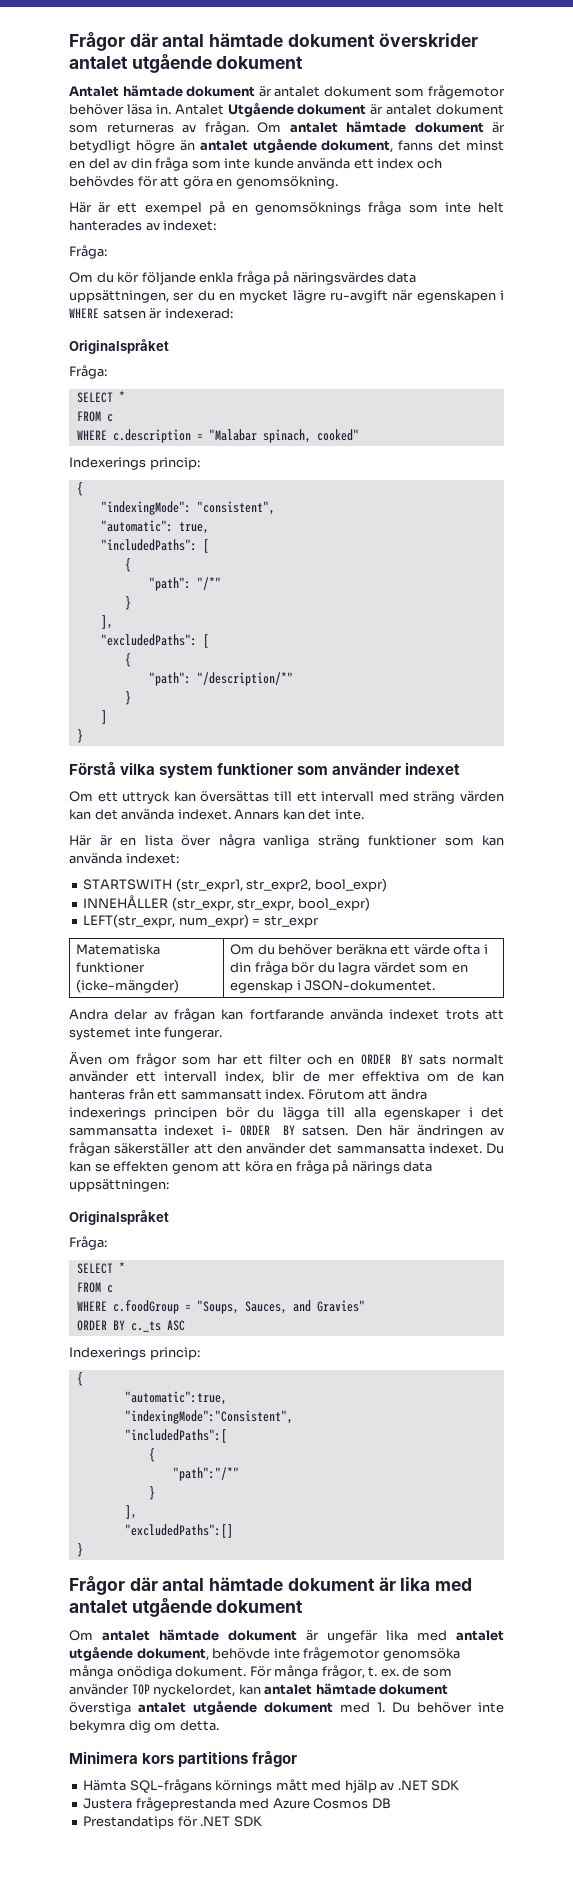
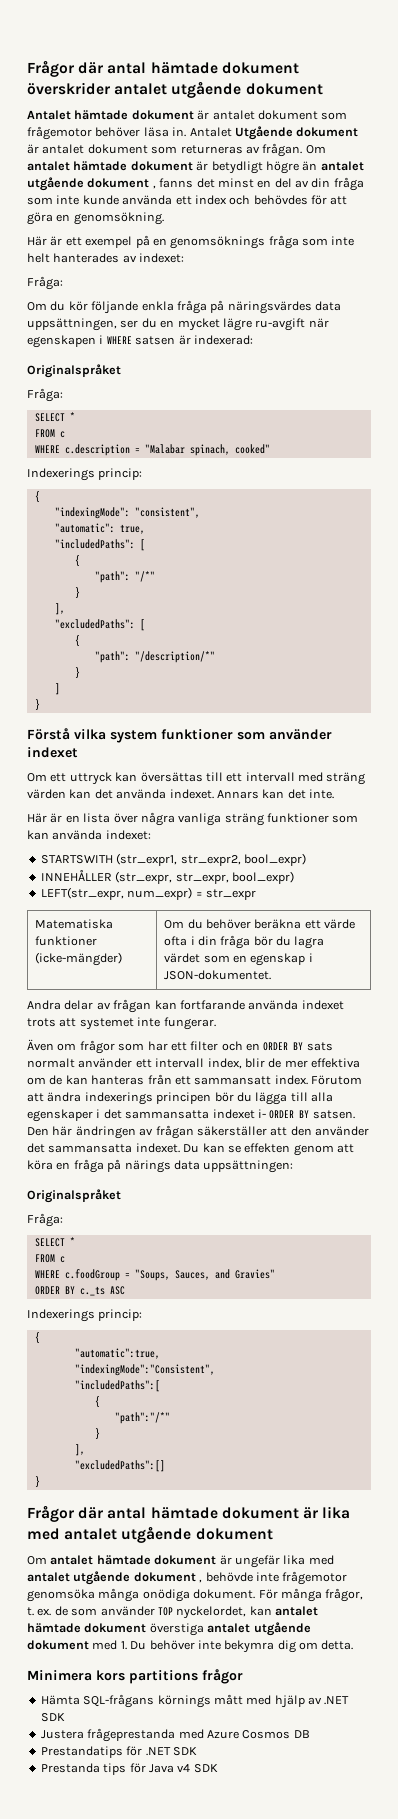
- Om antalet hämtade dokument är betydligt högre än antalet utgående dokument, fanns det minst en del av din fråga som inte kunde använda ett index och behövdes för att göra en genomsökning.
+ Om antalet hämtade dokument är betydligt högre än antalet utgående dokument , fanns det minst en del av din fråga som inte kunde använda ett index och behövdes för att göra en genomsökning.
- Om antalet hämtade dokument är ungefär lika med antalet utgående dokument, behövde inte frågemotor genomsöka många onödiga dokument.
+ Om antalet hämtade dokument är ungefär lika med antalet utgående dokument , behövde inte frågemotor genomsöka många onödiga dokument.
+ Prestanda tips för Java v4 SDK

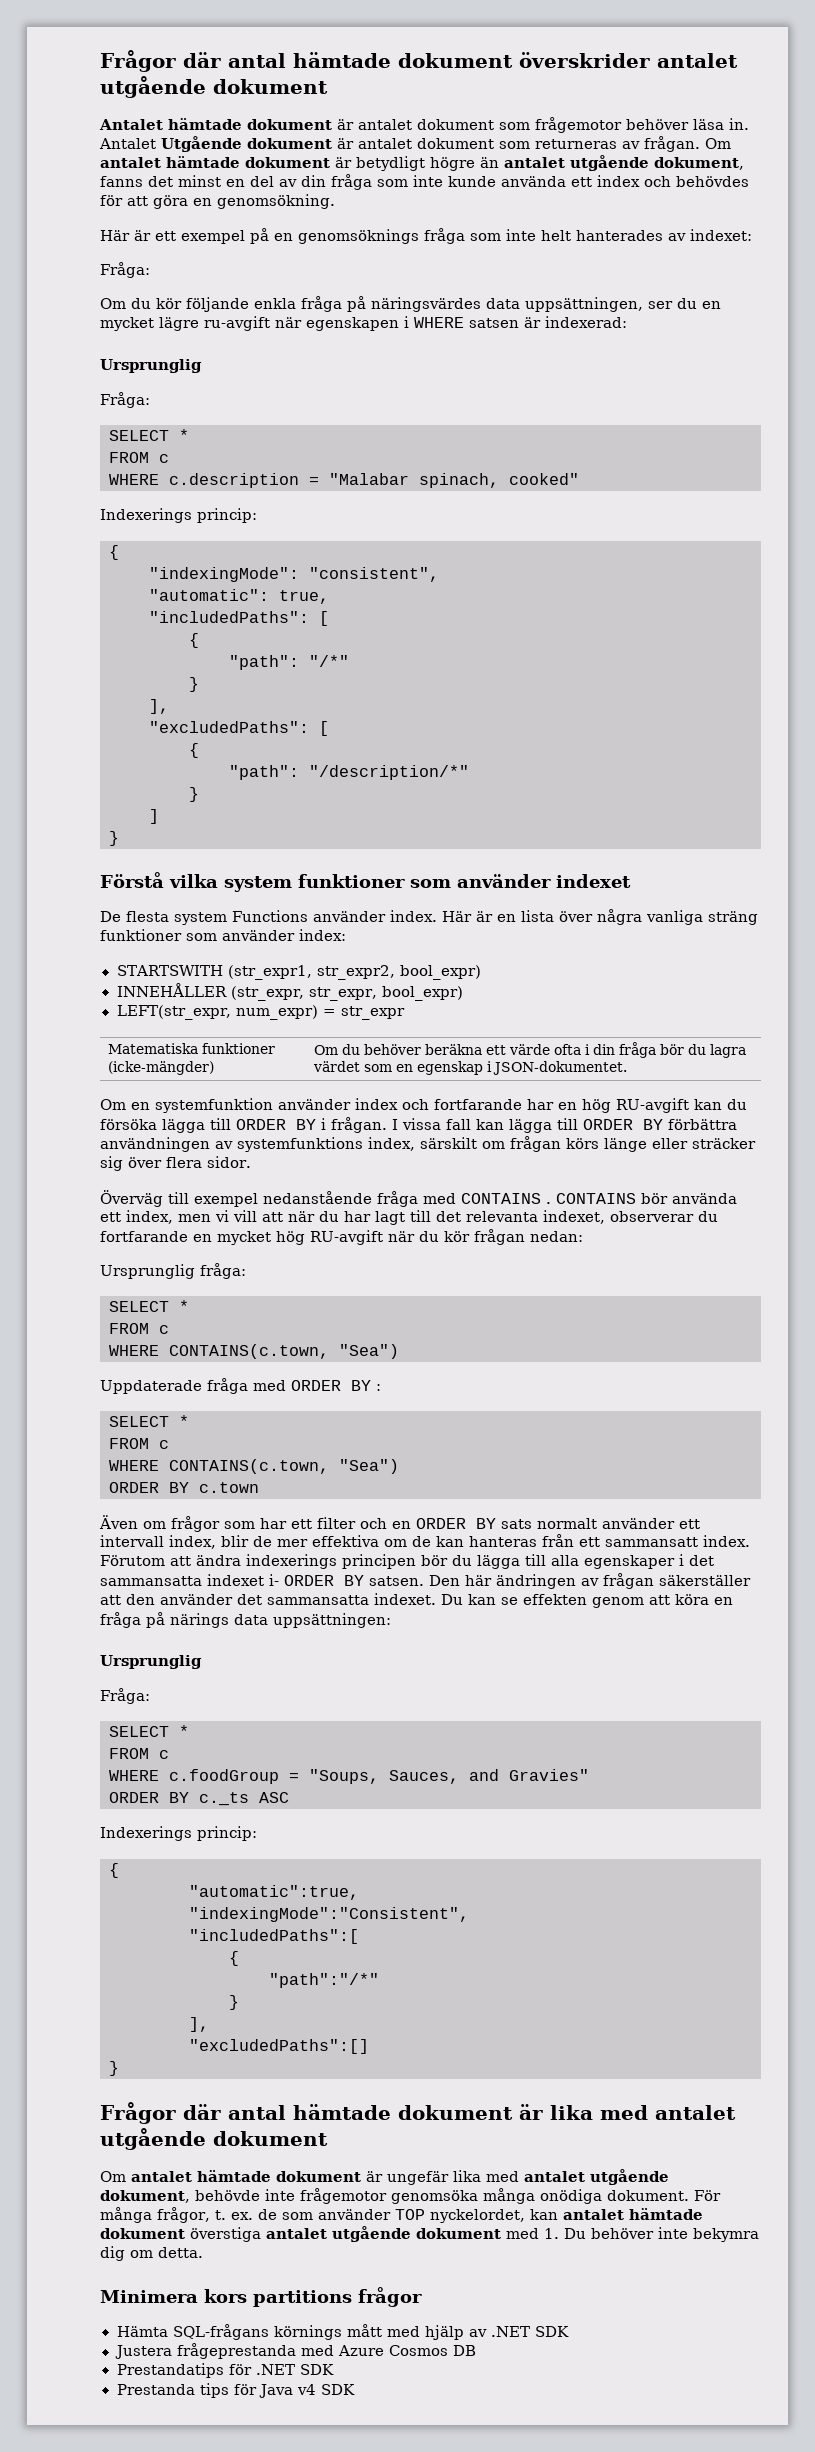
- Om antalet hämtade dokument är betydligt högre än antalet utgående dokument , fanns det minst en del av din fråga som inte kunde använda ett index och behövdes för att göra en genomsökning.
+ Om antalet hämtade dokument är betydligt högre än antalet utgående dokument, fanns det minst en del av din fråga som inte kunde använda ett index och behövdes för att göra en genomsökning.
  Om du kör följande enkla fråga på näringsvärdes data uppsättningen, ser du en mycket lägre ru-avgift när egenskapen i WHERE satsen är indexerad:
- Originalspråket
+ Ursprunglig
- Om ett uttryck kan översättas till ett intervall med sträng värden kan det använda indexet. Annars kan det inte.
- Här är en lista över några vanliga sträng funktioner som kan använda indexet:
+ De flesta system Functions använder index. Här är en lista över några vanliga sträng funktioner som använder index:
- Andra delar av frågan kan fortfarande använda indexet trots att systemet inte fungerar.
+ Om en systemfunktion använder index och fortfarande har en hög RU-avgift kan du försöka lägga till ORDER BY i frågan. I vissa fall kan lägga till ORDER BY förbättra användningen av systemfunktions index, särskilt om frågan körs länge eller sträcker sig över flera sidor.
+ Överväg till exempel nedanstående fråga med CONTAINS . CONTAINS bör använda ett index, men vi vill att när du har lagt till det relevanta indexet, observerar du fortfarande en mycket hög RU-avgift när du kör frågan nedan:
+ Ursprunglig fråga:
+ SELECT *
+ FROM c
+ WHERE CONTAINS(c.town, "Sea")
+ Uppdaterade fråga med ORDER BY :
+ SELECT *
+ FROM c
+ WHERE CONTAINS(c.town, "Sea")
+ ORDER BY c.town
  Du kan se effekten genom att köra en fråga på närings data uppsättningen:
- Originalspråket
+ Ursprunglig
- Om antalet hämtade dokument är ungefär lika med antalet utgående dokument , behövde inte frågemotor genomsöka många onödiga dokument.
+ Om antalet hämtade dokument är ungefär lika med antalet utgående dokument, behövde inte frågemotor genomsöka många onödiga dokument.

